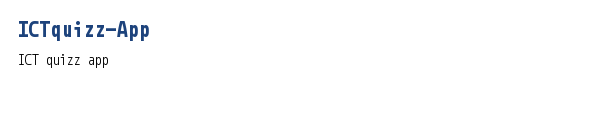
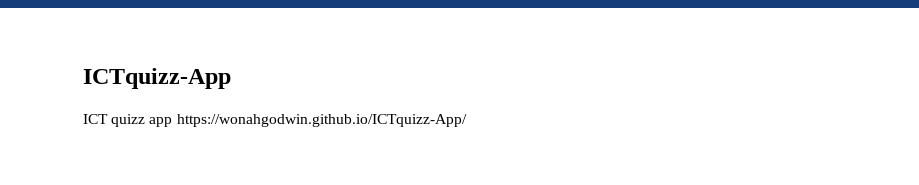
- ICT quizz app
+ ICT quizz app https://wonahgodwin.github.io/ICTquizz-App/

